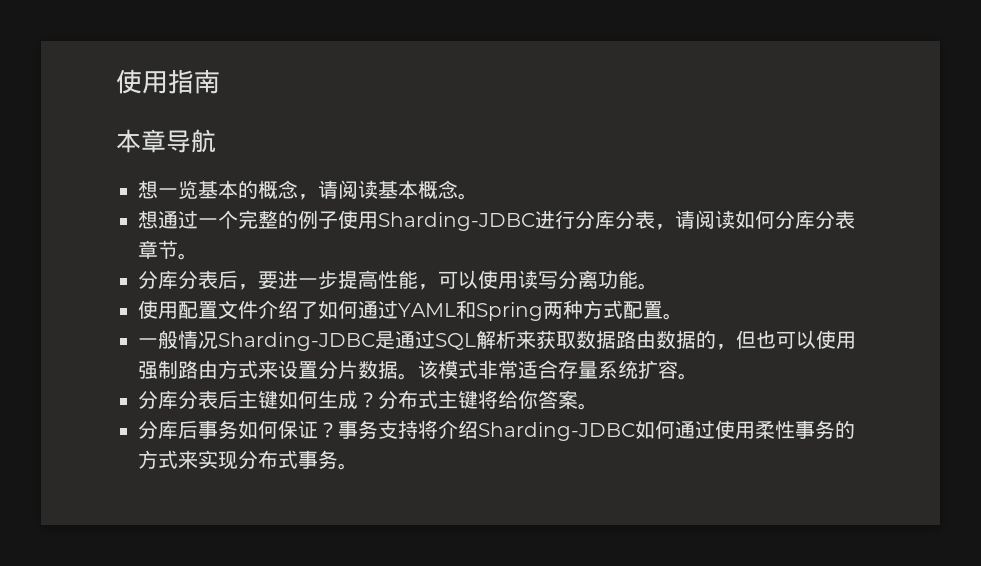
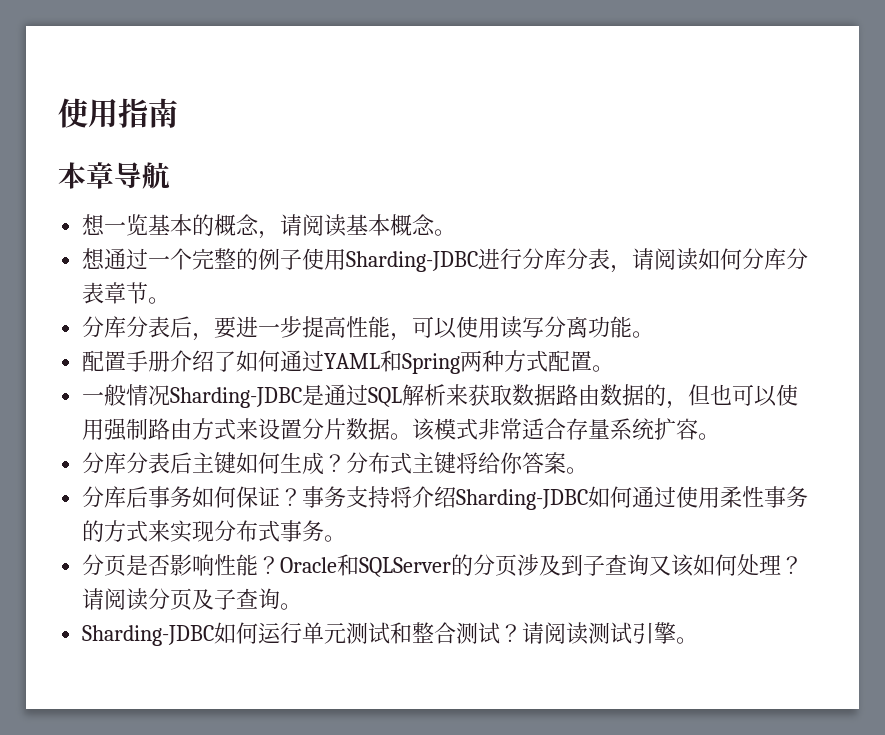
- 使用配置文件介绍了如何通过YAML和Spring两种方式配置。
+ 配置手册介绍了如何通过YAML和Spring两种方式配置。
+ 分页是否影响性能？Oracle和SQLServer的分页涉及到子查询又该如何处理？请阅读分页及子查询。
+ Sharding-JDBC如何运行单元测试和整合测试？请阅读测试引擎。

